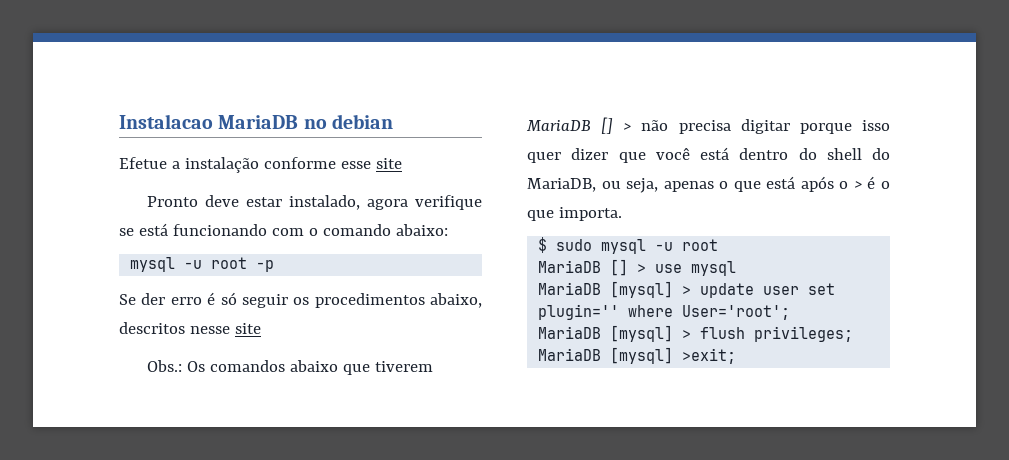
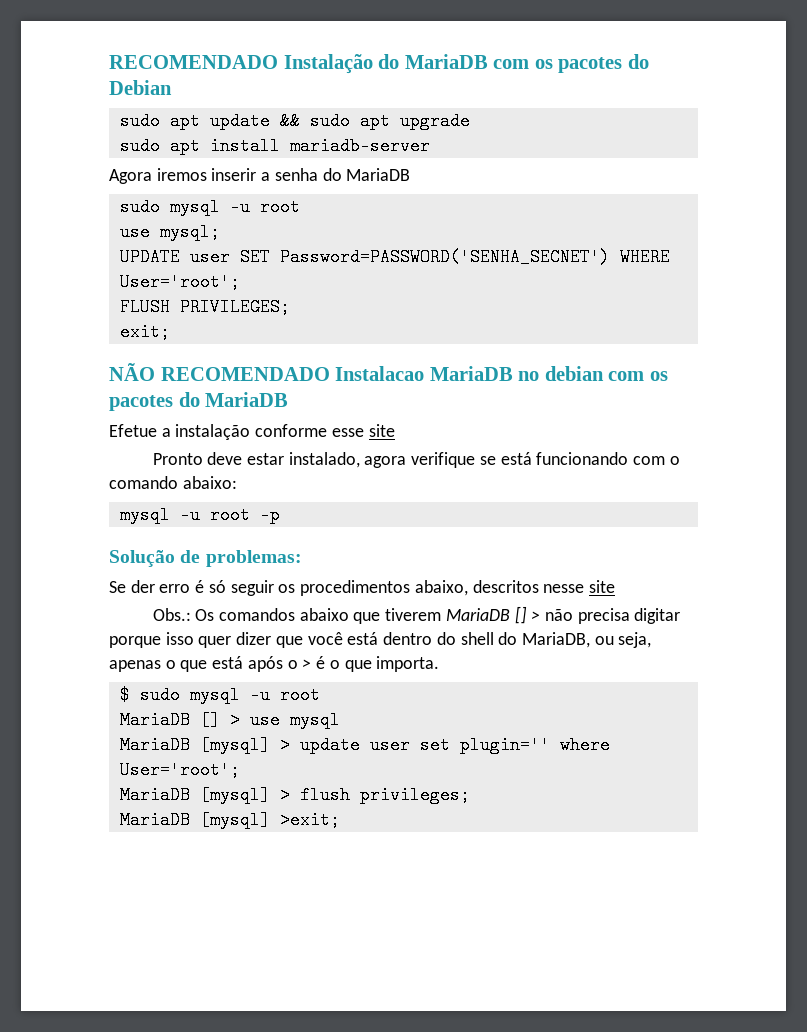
- Instalacao MariaDB no debian
+ RECOMENDADO Instalação do MariaDB com os pacotes do Debian
+ sudo apt update && sudo apt upgrade
+ sudo apt install mariadb-server
+ Agora iremos inserir a senha do MariaDB
+ sudo mysql -u root
+ use mysql;
+ UPDATE user SET Password=PASSWORD('SENHA_SECNET') WHERE User='root';
+ FLUSH PRIVILEGES;
+ exit;
+ NÃO RECOMENDADO Instalacao MariaDB no debian com os pacotes do MariaDB
+ Solução de problemas:

